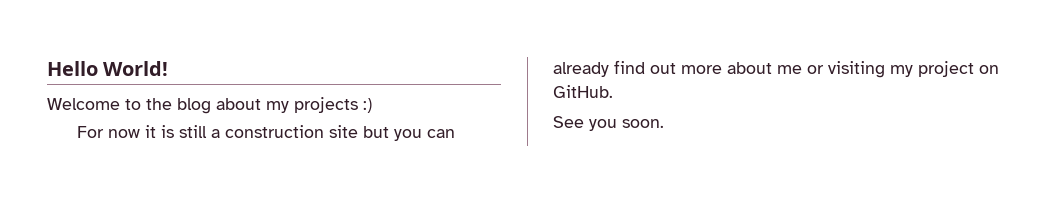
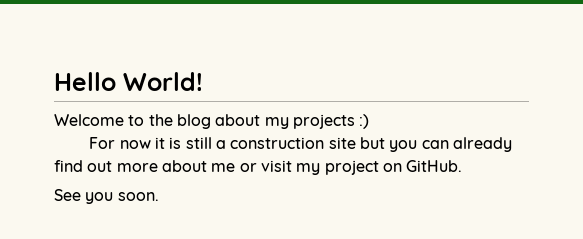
- For now it is still a construction site but you can already find out more about me or visiting my project on GitHub.
+ For now it is still a construction site but you can already find out more about me or visit my project on GitHub.

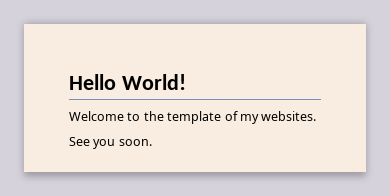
- Welcome to the blog about my projects :)
- For now it is still a construction site but you can already find out more about me or visit my project on GitHub.
+ Welcome to the template of my websites.

